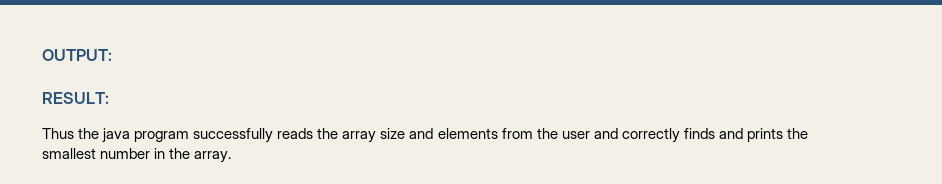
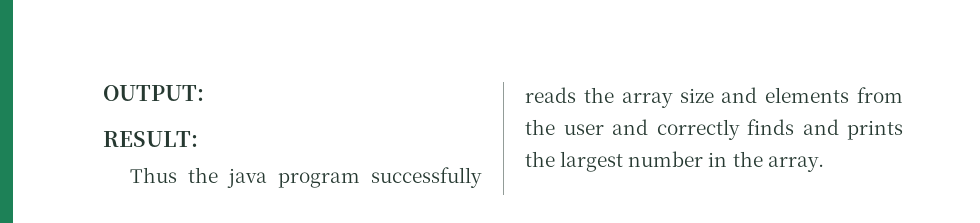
- Thus the java program successfully reads the array size and elements from the user and correctly finds and prints the smallest number in the array.
+ Thus the java program successfully reads the array size and elements from the user and correctly finds and prints the largest number in the array.

